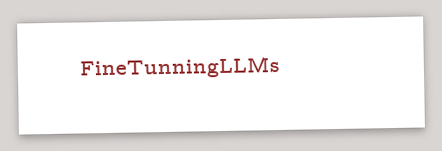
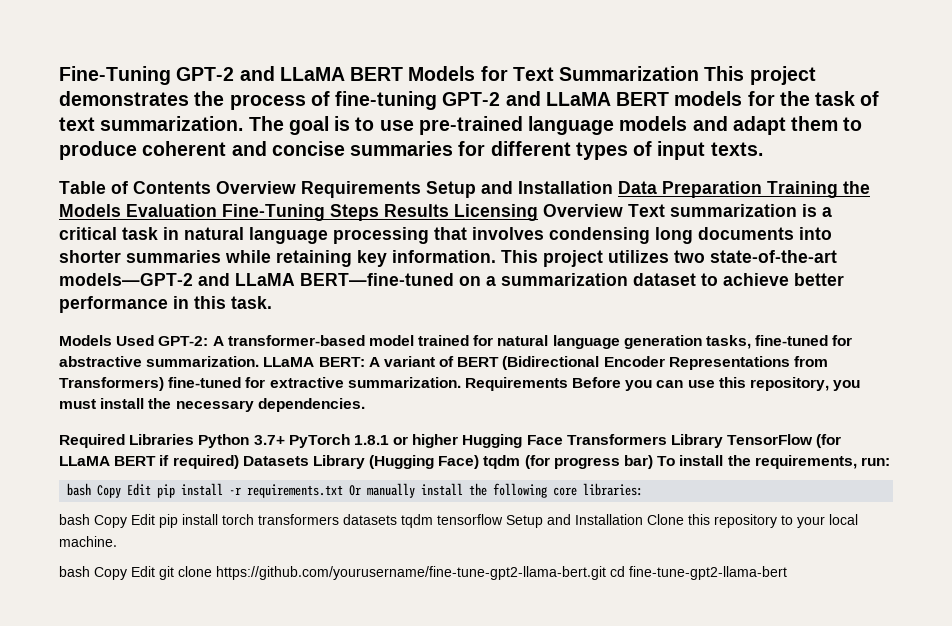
- FineTunningLLMs
+ Fine-Tuning GPT-2 and LLaMA BERT Models for Text Summarization This project demonstrates the process of fine-tuning GPT-2 and LLaMA BERT models for the task of text summarization. The goal is to use pre-trained language models and adapt them to produce coherent and concise summaries for different types of input texts.
+ Table of Contents Overview Requirements Setup and Installation Data Preparation Training the Models Evaluation Fine-Tuning Steps Results Licensing Overview Text summarization is a critical task in natural language processing that involves condensing long documents into shorter summaries while retaining key information. This project utilizes two state-of-the-art models—GPT-2 and LLaMA BERT—fine-tuned on a summarization dataset to achieve better performance in this task.
+ Models Used GPT-2: A transformer-based model trained for natural language generation tasks, fine-tuned for abstractive summarization. LLaMA BERT: A variant of BERT (Bidirectional Encoder Representations from Transformers) fine-tuned for extractive summarization. Requirements Before you can use this repository, you must install the necessary dependencies.
+ Required Libraries Python 3.7+ PyTorch 1.8.1 or higher Hugging Face Transformers Library TensorFlow (for LLaMA BERT if required) Datasets Library (Hugging Face) tqdm (for progress bar) To install the requirements, run:
+ bash Copy Edit pip install -r requirements.txt Or manually install the following core libraries:
+ bash Copy Edit pip install torch transformers datasets tqdm tensorflow Setup and Installation Clone this repository to your local machine.
+ bash Copy Edit git clone https://github.com/yourusername/fine-tune-gpt2-llama-bert.git cd fine-tune-gpt2-llama-bert

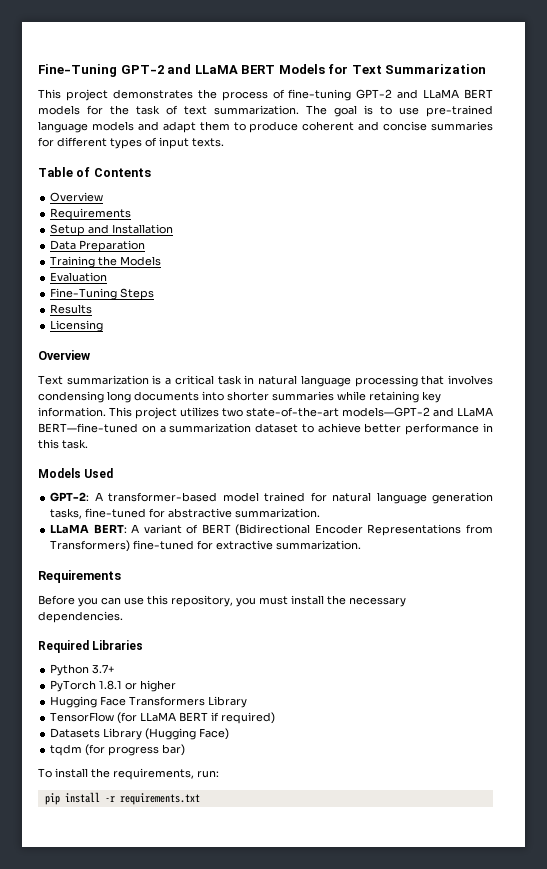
- Fine-Tuning GPT-2 and LLaMA BERT Models for Text Summarization This project demonstrates the process of fine-tuning GPT-2 and LLaMA BERT models for the task of text summarization.
+ Fine-Tuning GPT-2 and LLaMA BERT Models for Text Summarization
+ This project demonstrates the process of fine-tuning GPT-2 and LLaMA BERT models for the task of text summarization.
- Table of Contents Overview Requirements Setup and Installation Data Preparation Training the Models Evaluation Fine-Tuning Steps Results Licensing Overview Text summarization is a critical task in natural language processing that involves condensing long documents into shorter summaries while retaining key information.
+ Table of Contents
+ Overview
+ Requirements
+ Setup and Installation
+ Data Preparation
+ Training the Models
+ Evaluation
+ Fine-Tuning Steps
+ Results
+ Licensing
+ Overview
+ Text summarization is a critical task in natural language processing that involves condensing long documents into shorter summaries while retaining key information.
- Models Used GPT-2: A transformer-based model trained for natural language generation tasks, fine-tuned for abstractive summarization. LLaMA BERT: A variant of BERT (Bidirectional Encoder Representations from Transformers) fine-tuned for extractive summarization. Requirements Before you can use this repository, you must install the necessary dependencies.
+ Models Used
+ GPT-2: A transformer-based model trained for natural language generation tasks, fine-tuned for abstractive summarization.
+ LLaMA BERT: A variant of BERT (Bidirectional Encoder Representations from Transformers) fine-tuned for extractive summarization.
+ Requirements
+ Before you can use this repository, you must install the necessary dependencies.
- Required Libraries Python 3.7+ PyTorch 1.8.1 or higher Hugging Face Transformers Library TensorFlow (for LLaMA BERT if required) Datasets Library (Hugging Face) tqdm (for progress bar) To install the requirements, run:
+ Required Libraries
+ Python 3.7+
+ PyTorch 1.8.1 or higher
+ Hugging Face Transformers Library
+ TensorFlow (for LLaMA BERT if required)
+ Datasets Library (Hugging Face)
+ tqdm (for progress bar)
+ To install the requirements, run:
- bash Copy Edit pip install -r requirements.txt Or manually install the following core libraries:
- bash Copy Edit pip install torch transformers datasets tqdm tensorflow Setup and Installation Clone this repository to your local machine.
- bash Copy Edit git clone https://github.com/yourusername/fine-tune-gpt2-llama-bert.git cd fine-tune-gpt2-llama-bert
+ pip install -r requirements.txt

